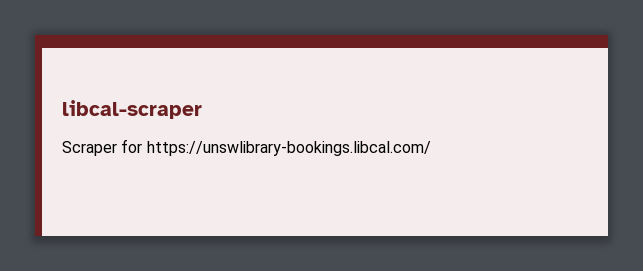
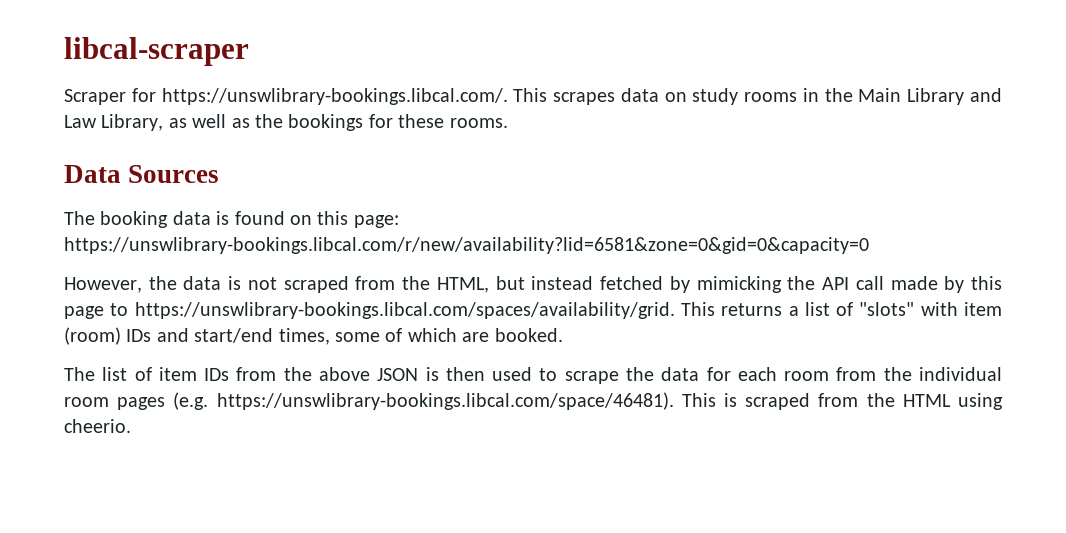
- Scraper for https://unswlibrary-bookings.libcal.com/
+ Scraper for https://unswlibrary-bookings.libcal.com/. This scrapes data on study rooms in the Main Library and Law Library, as well as the bookings for these rooms.
+ Data Sources
+ The booking data is found on this page: https://unswlibrary-bookings.libcal.com/r/new/availability?lid=6581&zone=0&gid=0&capacity=0
+ However, the data is not scraped from the HTML, but instead fetched by mimicking the API call made by this page to https://unswlibrary-bookings.libcal.com/spaces/availability/grid. This returns a list of "slots" with item (room) IDs and start/end times, some of which are booked.
+ The list of item IDs from the above JSON is then used to scrape the data for each room from the individual room pages (e.g. https://unswlibrary-bookings.libcal.com/space/46481). This is scraped from the HTML using cheerio.

